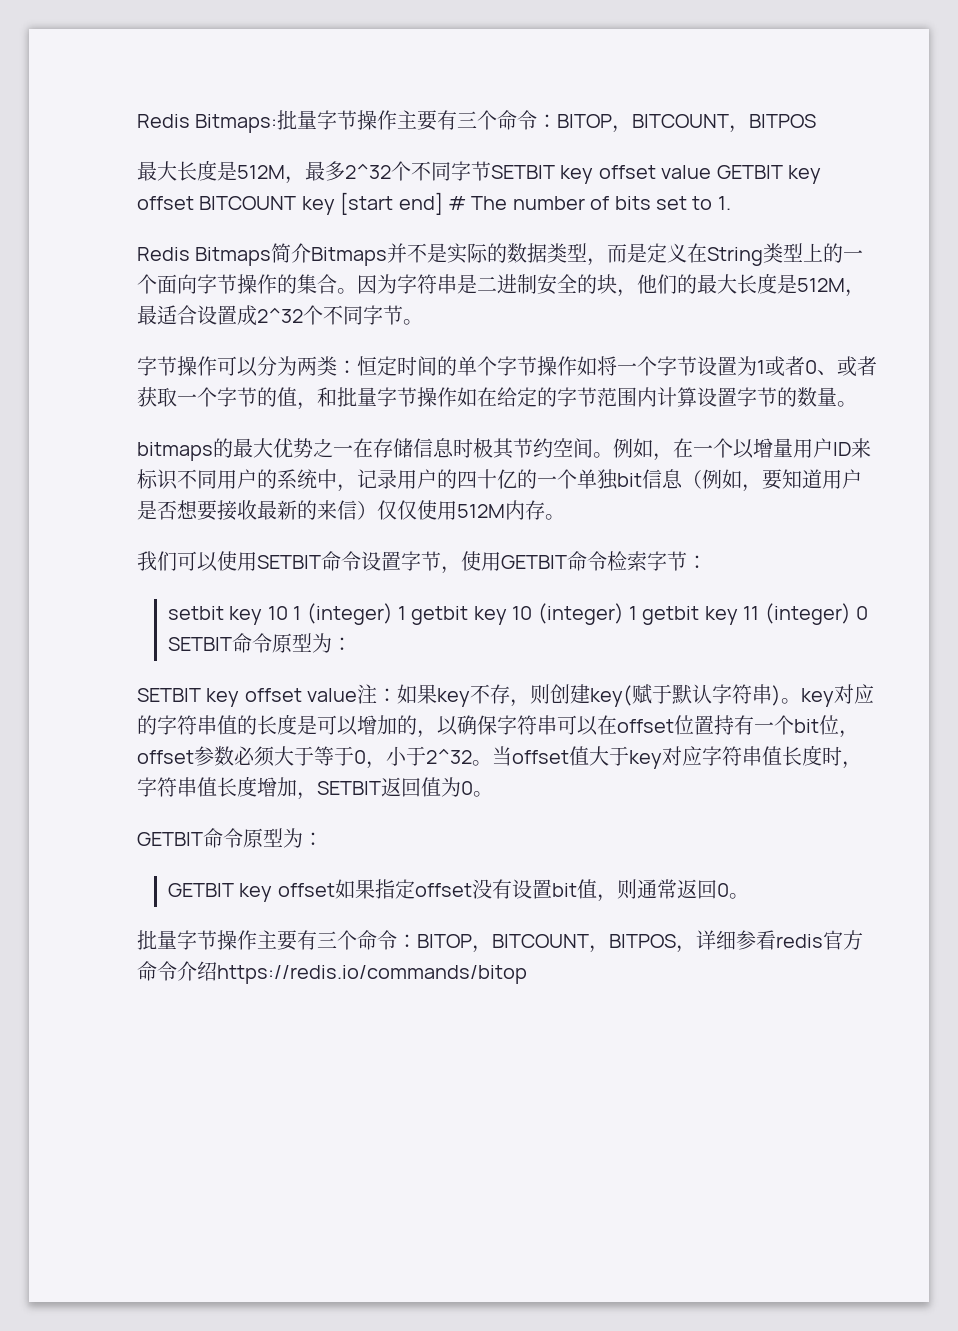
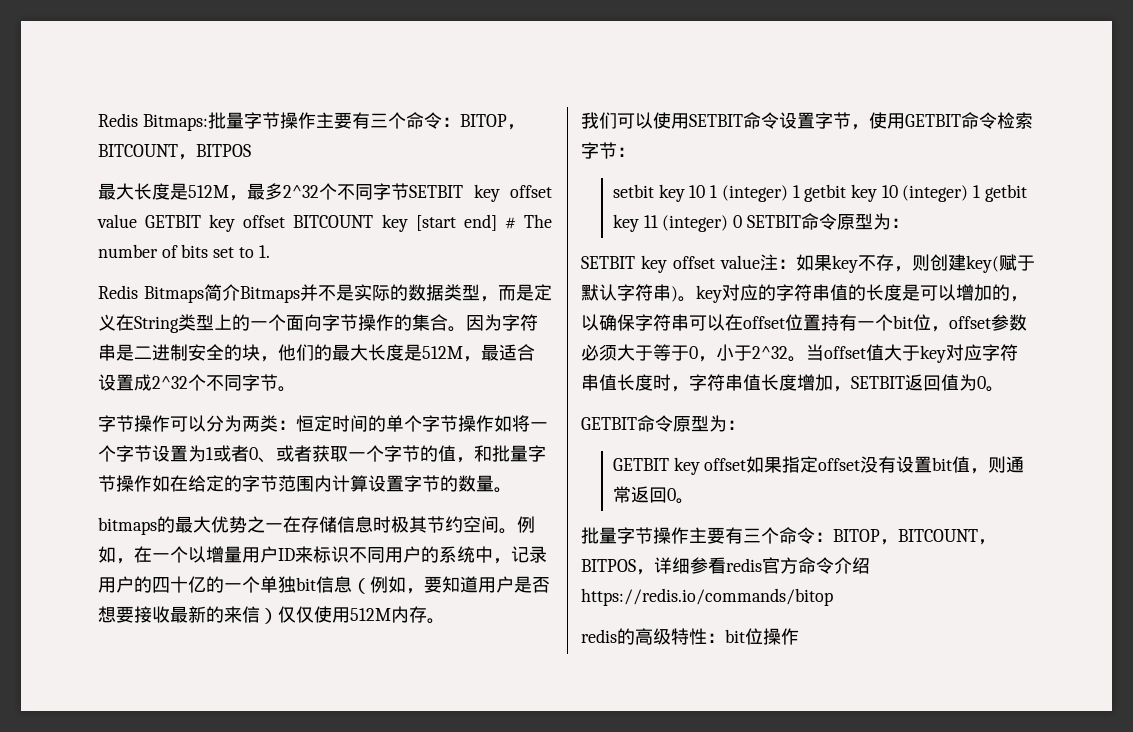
+ redis的高级特性：bit位操作

